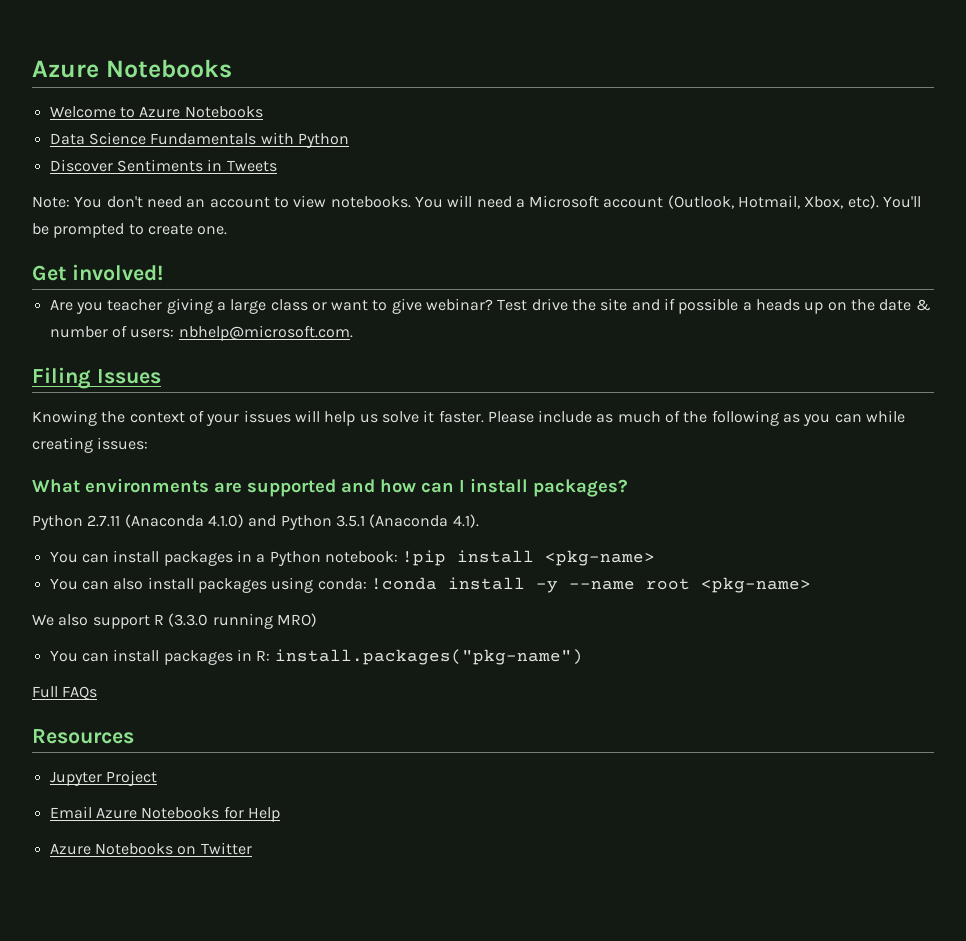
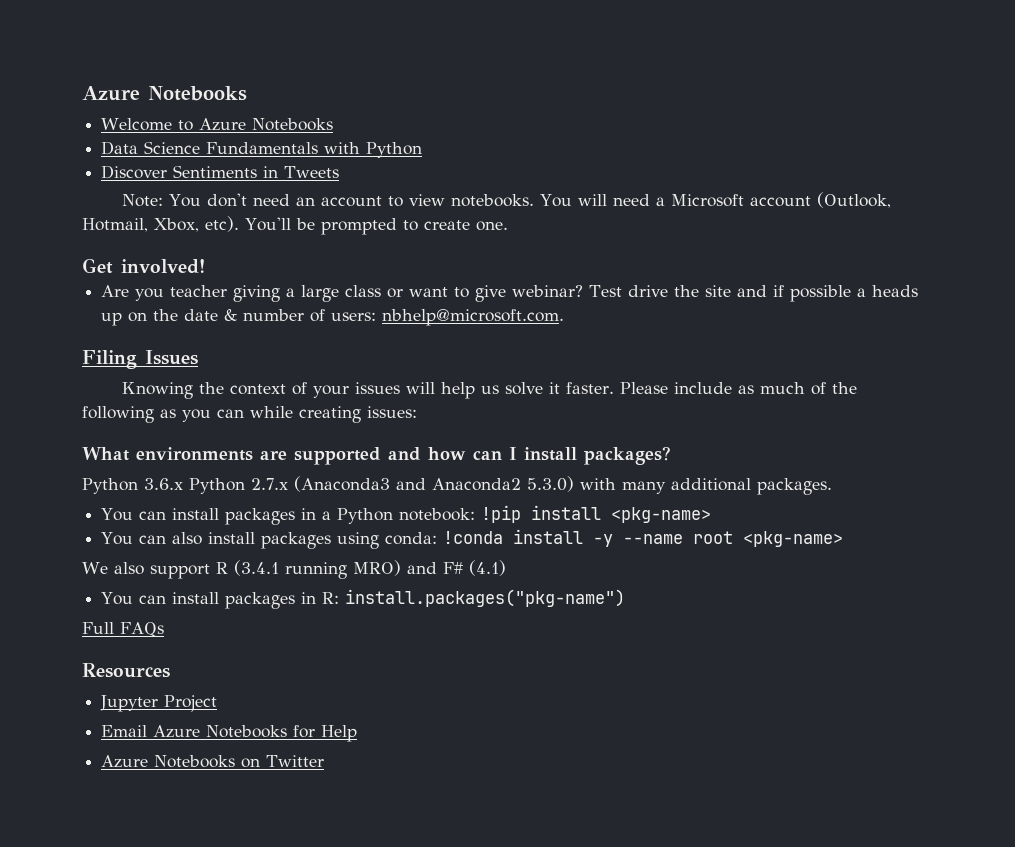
- Python 2.7.11 (Anaconda 4.1.0) and Python 3.5.1 (Anaconda 4.1).
+ Python 3.6.x Python 2.7.x (Anaconda3 and Anaconda2 5.3.0) with many additional packages.
- We also support R (3.3.0 running MRO)
+ We also support R (3.4.1 running MRO) and F# (4.1)

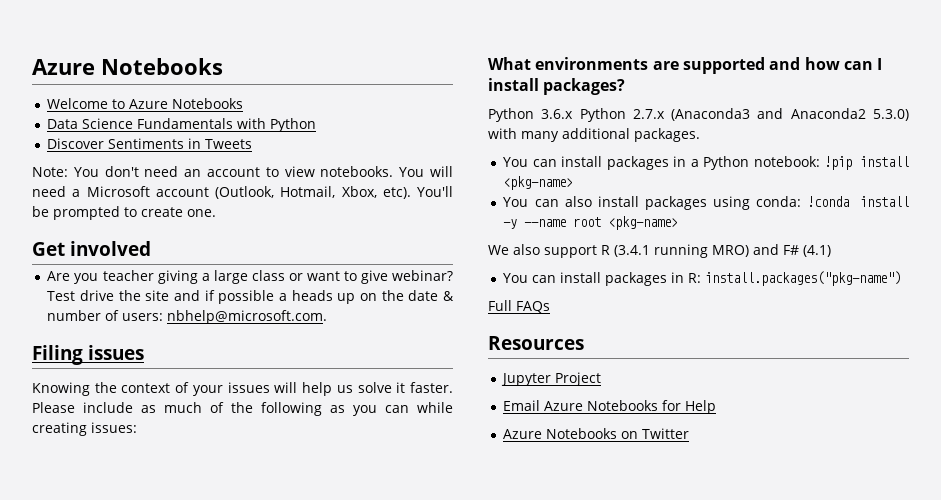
- Get involved!
+ Get involved
- Filing Issues
+ Filing issues

